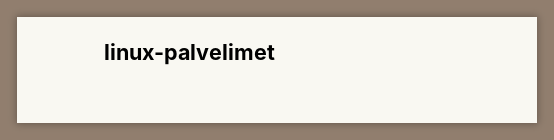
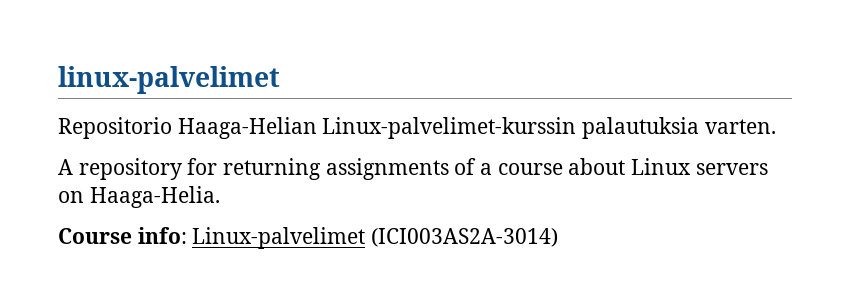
+ Repositorio Haaga-Helian Linux-palvelimet-kurssin palautuksia varten.
+ A repository for returning assignments of a course about Linux servers on Haaga-Helia.
+ Course info: Linux-palvelimet (ICI003AS2A-3014)

